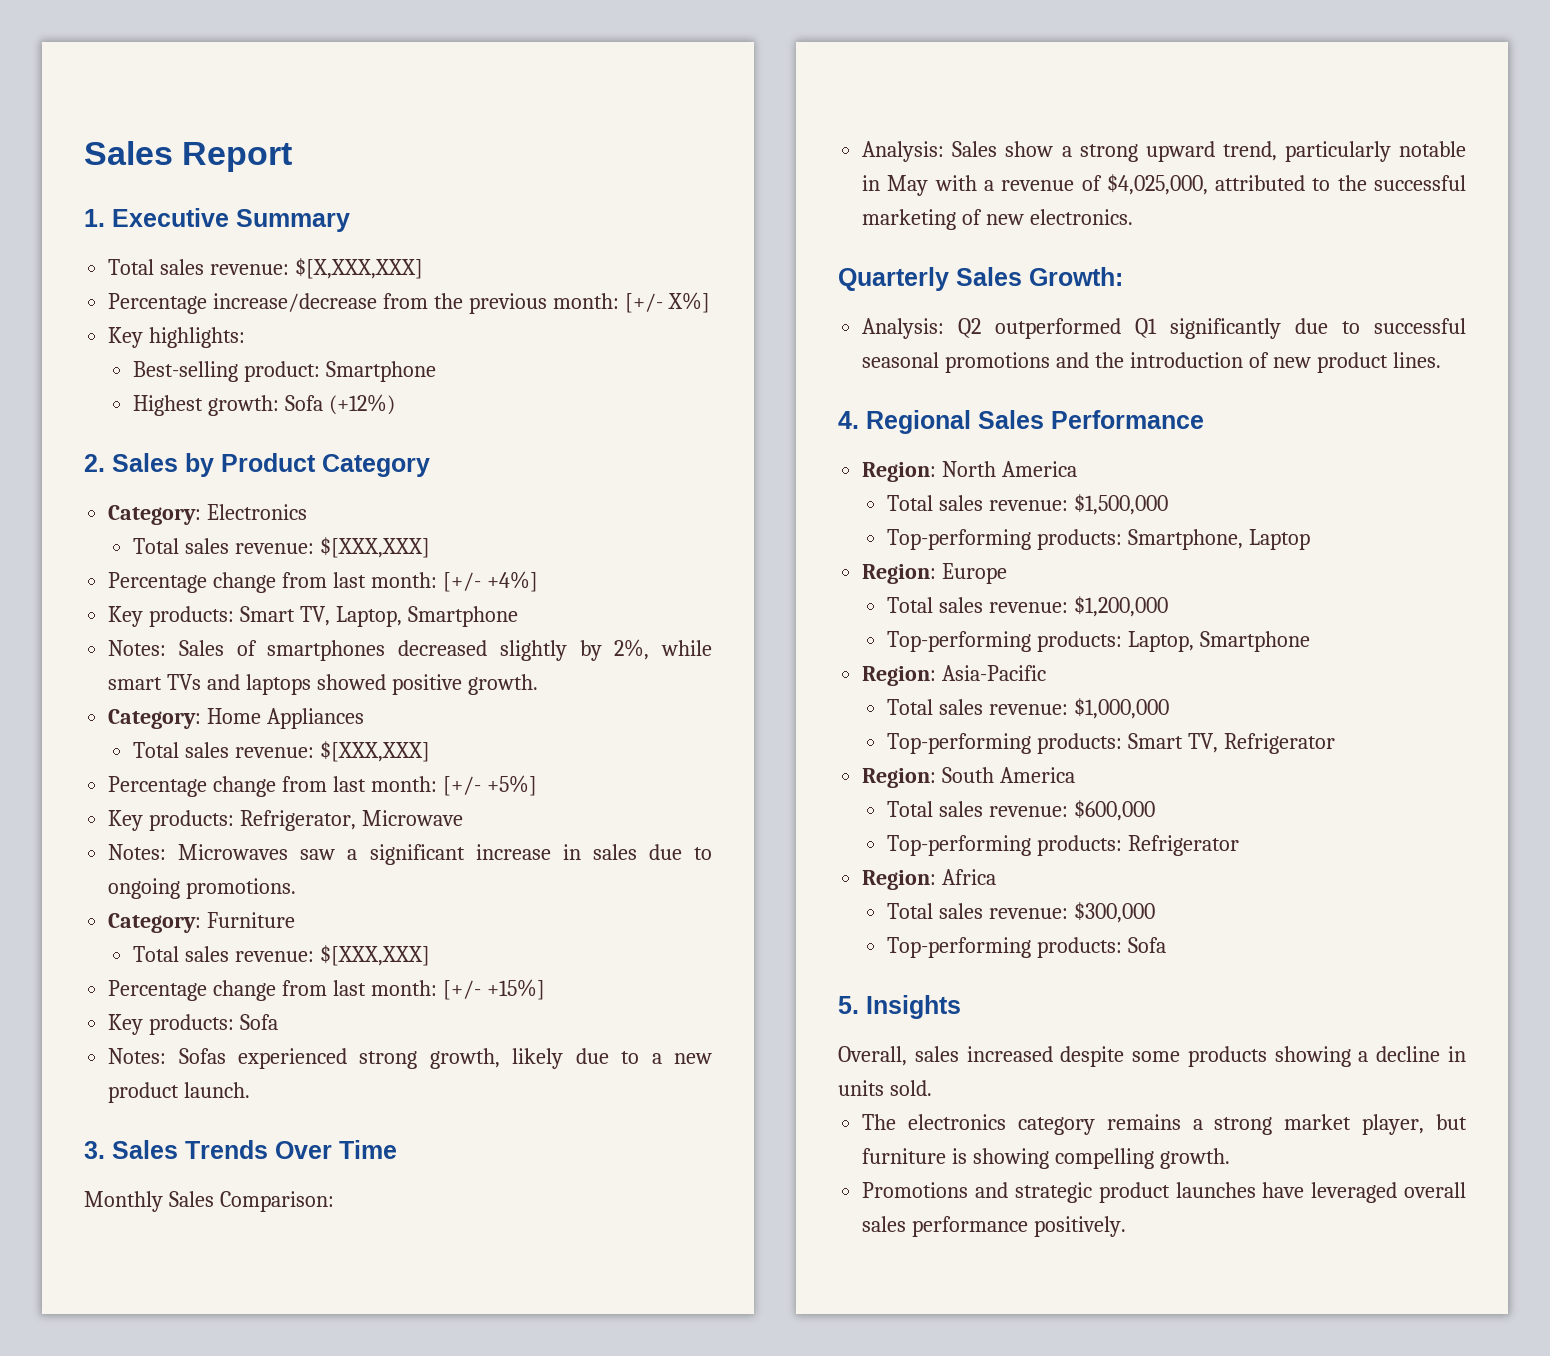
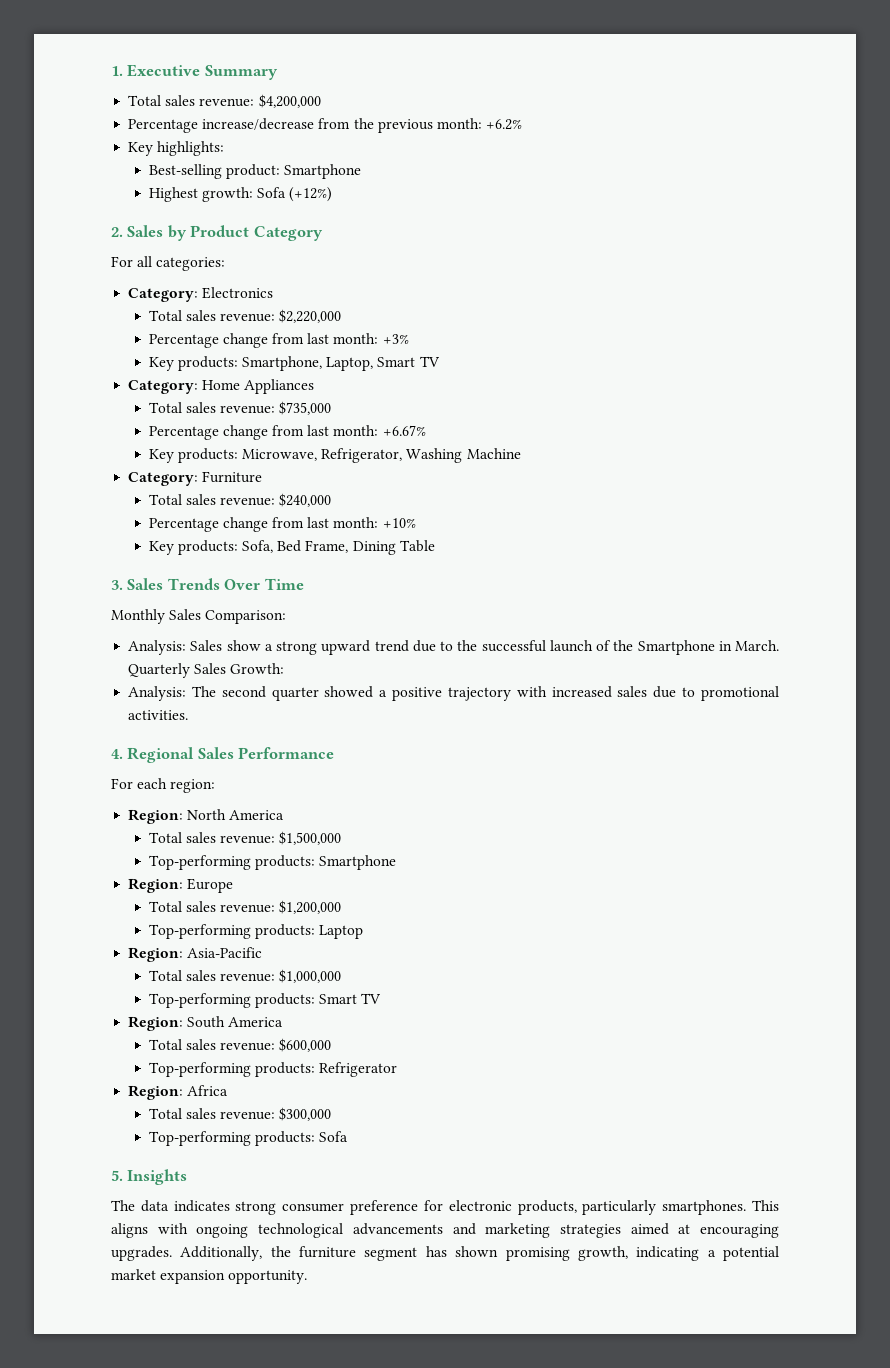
- Sales Report
- Total sales revenue: $[X,XXX,XXX]
+ Total sales revenue: $4,200,000
- Percentage increase/decrease from the previous month: [+/- X%]
+ Percentage increase/decrease from the previous month: +6.2%
+ For all categories:
  Category: Electronics
- Total sales revenue: $[XXX,XXX]
- Percentage change from last month: [+/- +4%]
- Key products: Smart TV, Laptop, Smartphone
- Notes: Sales of smartphones decreased slightly by 2%, while smart TVs and laptops showed positive growth.
+ Total sales revenue: $2,220,000
+ Percentage change from last month: +3%
+ Key products: Smartphone, Laptop, Smart TV
  Category: Home Appliances
- Total sales revenue: $[XXX,XXX]
- Percentage change from last month: [+/- +5%]
- Key products: Refrigerator, Microwave
- Notes: Microwaves saw a significant increase in sales due to ongoing promotions.
+ Total sales revenue: $735,000
+ Percentage change from last month: +6.67%
+ Key products: Microwave, Refrigerator, Washing Machine
  Category: Furniture
- Total sales revenue: $[XXX,XXX]
- Percentage change from last month: [+/- +15%]
- Key products: Sofa
- Notes: Sofas experienced strong growth, likely due to a new product launch.
+ Total sales revenue: $240,000
+ Percentage change from last month: +10%
+ Key products: Sofa, Bed Frame, Dining Table
- Analysis: Sales show a strong upward trend, particularly notable in May with a revenue of $4,025,000, attributed to the successful marketing of new electronics.
- Quarterly Sales Growth:
- Analysis: Q2 outperformed Q1 significantly due to successful seasonal promotions and the introduction of new product lines.
+ Analysis: Sales show a strong upward trend due to the successful launch of the Smartphone in March. Quarterly Sales Growth:
+ Analysis: The second quarter showed a positive trajectory with increased sales due to promotional activities.
+ For each region:
- Top-performing products: Smartphone, Laptop
+ Top-performing products: Smartphone
- Top-performing products: Laptop, Smartphone
+ Top-performing products: Laptop
- Top-performing products: Smart TV, Refrigerator
+ Top-performing products: Smart TV
- Overall, sales increased despite some products showing a decline in units sold.
- The electronics category remains a strong market player, but furniture is showing compelling growth.
- Promotions and strategic product launches have leveraged overall sales performance positively.
+ The data indicates strong consumer preference for electronic products, particularly smartphones. This aligns with ongoing technological advancements and marketing strategies aimed at encouraging upgrades. Additionally, the furniture segment has shown promising growth, indicating a potential market expansion opportunity.

